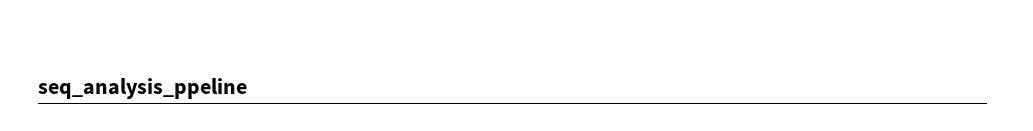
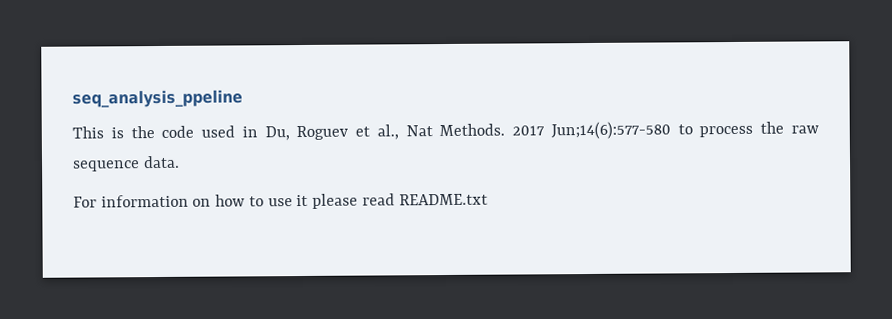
+ This is the code used in Du, Roguev et al., Nat Methods. 2017 Jun;14(6):577-580 to process the raw sequence data.
+ For information on how to use it please read README.txt

